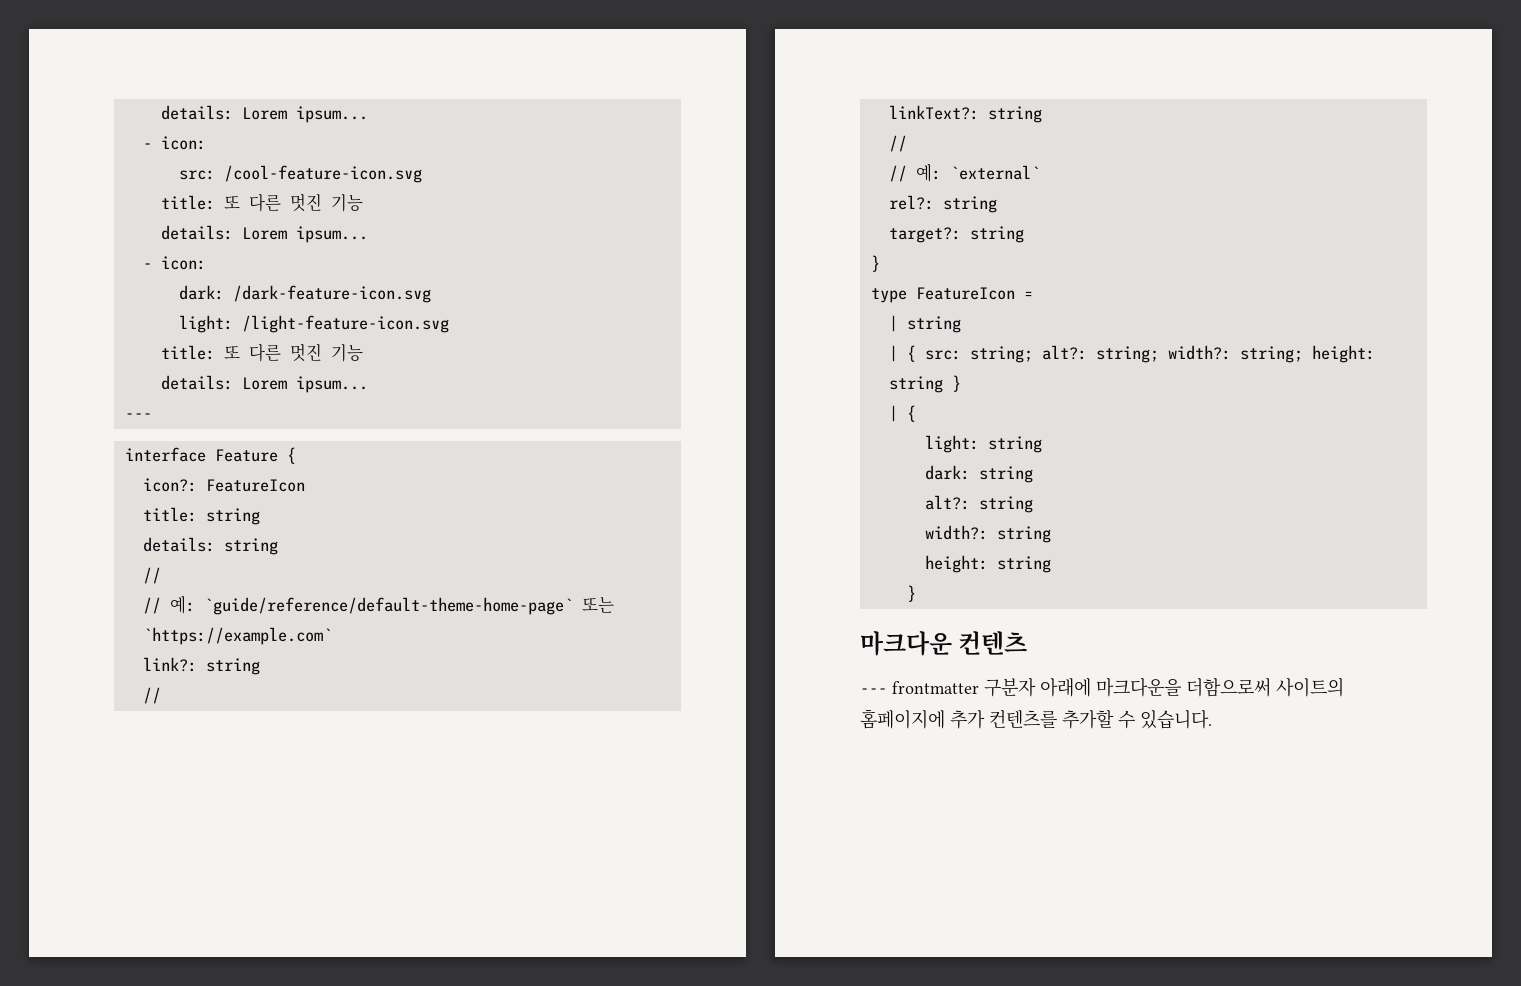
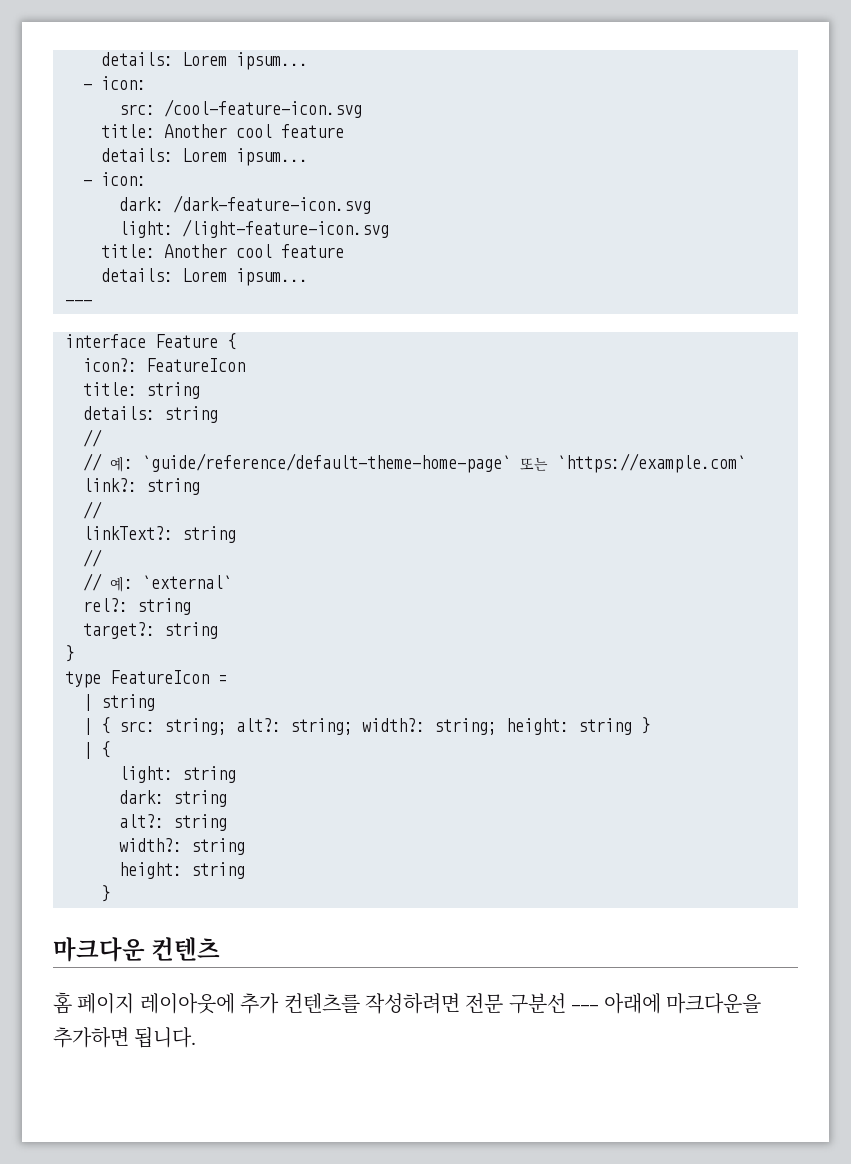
  src: /cool-feature-icon.svg
- title: 또 다른 멋진 기능
+ title: Another cool feature
  light: /light-feature-icon.svg
- title: 또 다른 멋진 기능
+ title: Another cool feature
- --- frontmatter 구분자 아래에 마크다운을 더함으로써 사이트의 홈페이지에 추가 컨텐츠를 추가할 수 있습니다.
+ 홈 페이지 레이아웃에 추가 컨텐츠를 작성하려면 전문 구분선 --- 아래에 마크다운을 추가하면 됩니다.

